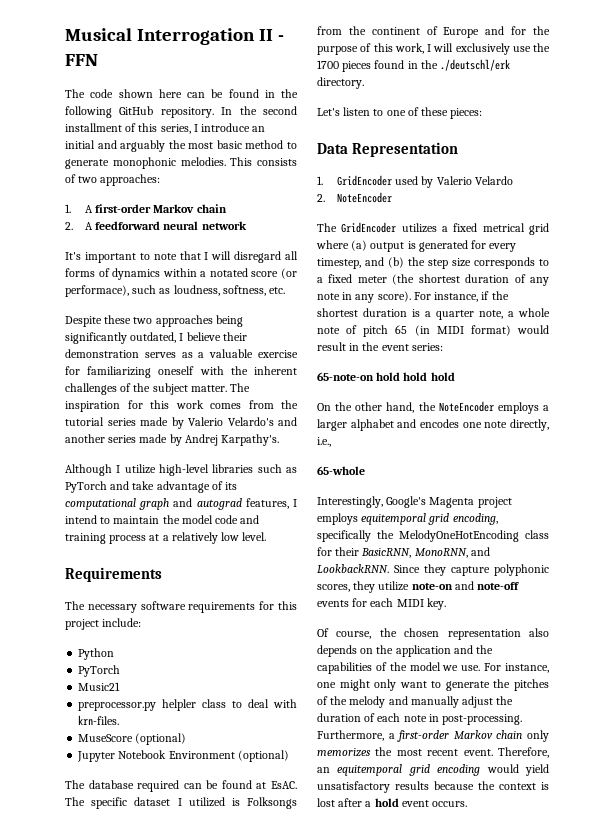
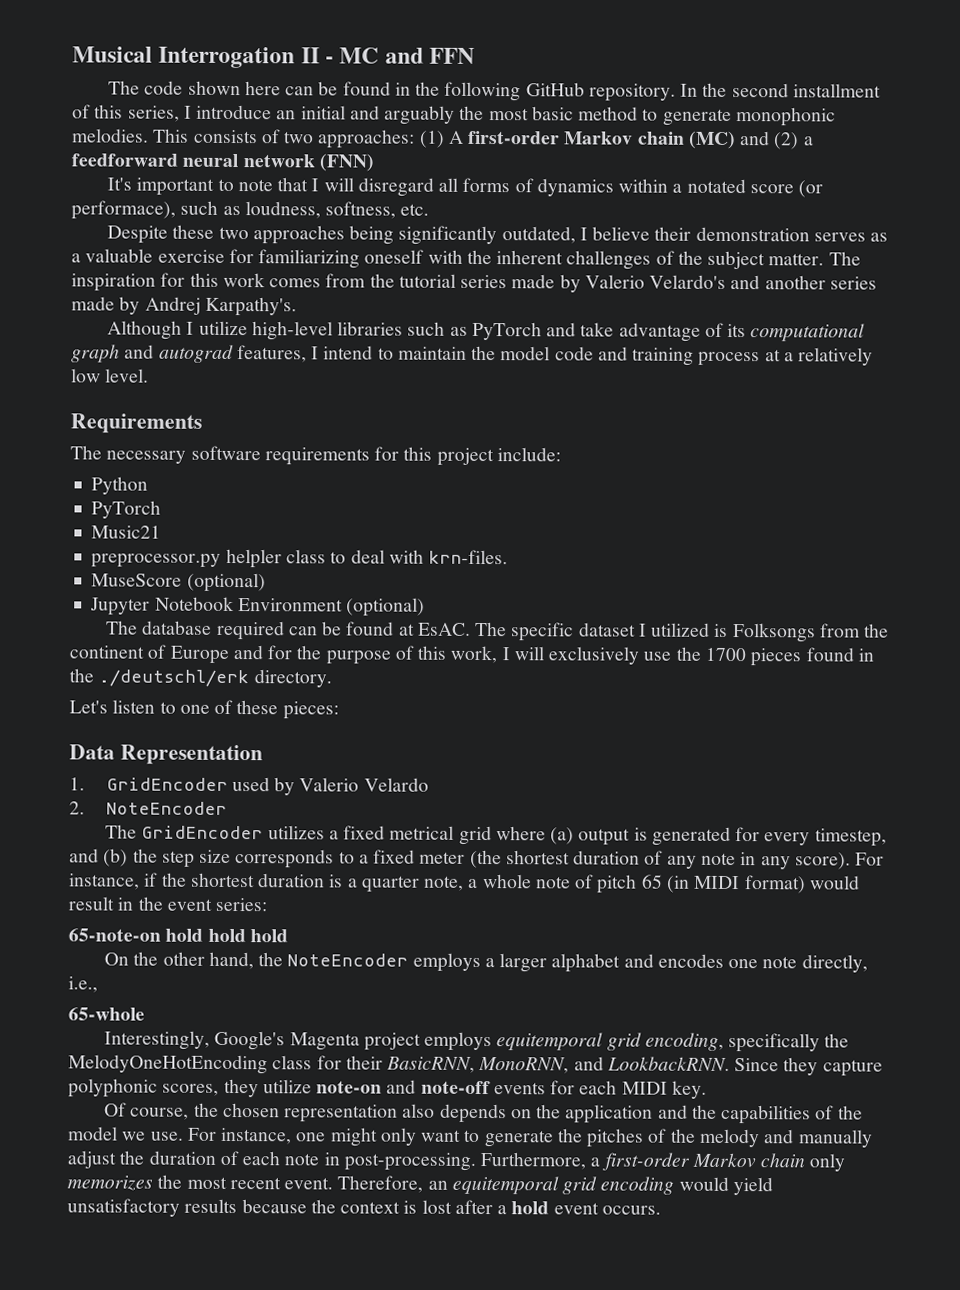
- Musical Interrogation II - FFN
+ Musical Interrogation II - MC and FFN
- This consists of two approaches:
- 1. A first-order Markov chain
- 2. A feedforward neural network
+ This consists of two approaches: (1) A first-order Markov chain (MC) and (2) a feedforward neural network (FNN)

